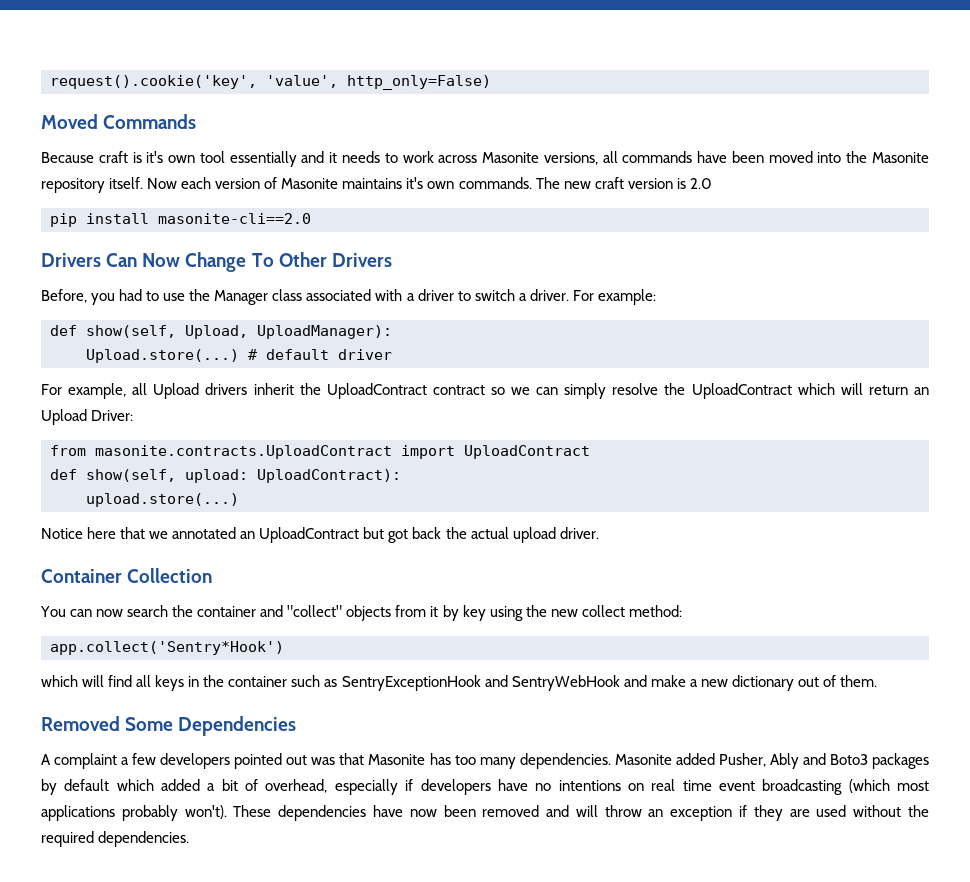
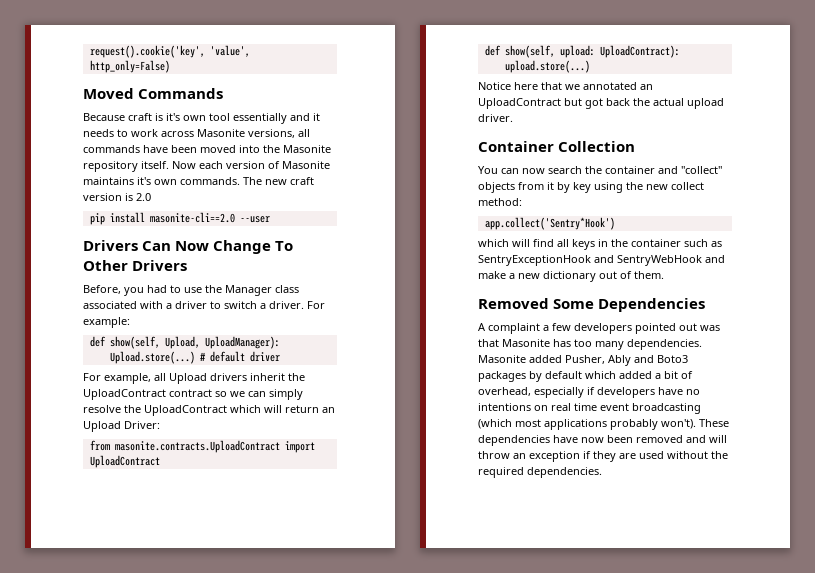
- pip install masonite-cli==2.0
+ pip install masonite-cli==2.0 --user

